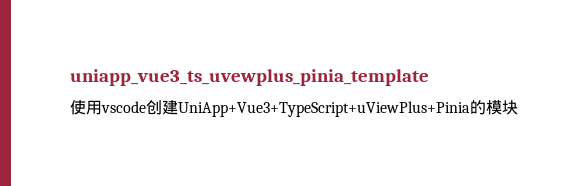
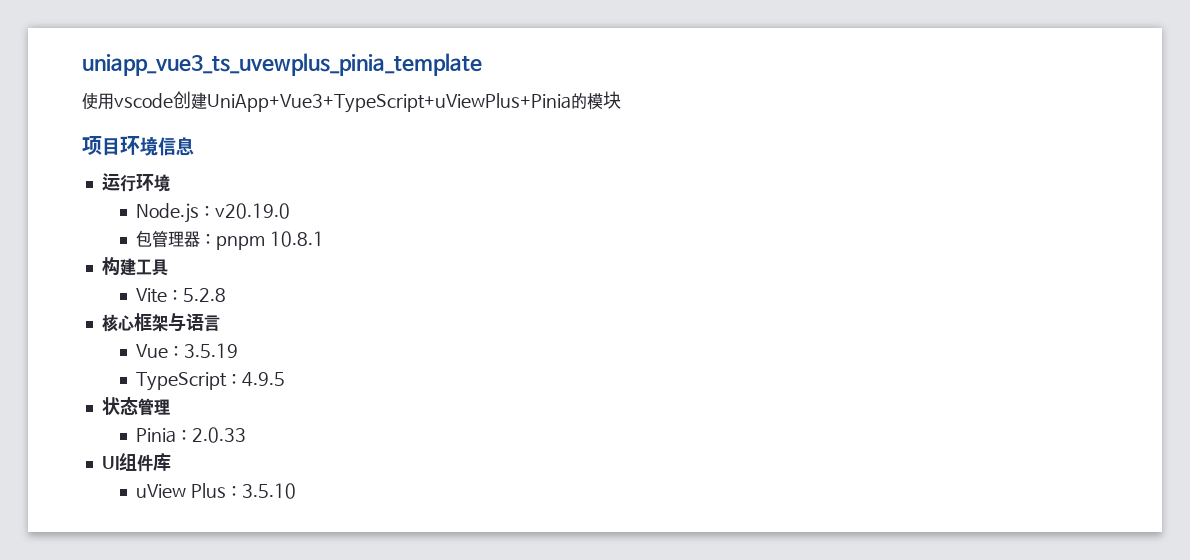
+ 项目环境信息
+ 运行环境
+ Node.js：v20.19.0
+ 包管理器：pnpm 10.8.1
+ 构建工具
+ Vite：5.2.8
+ 核心框架与语言
+ Vue：3.5.19
+ TypeScript：4.9.5
+ 状态管理
+ Pinia：2.0.33
+ UI组件库
+ uView Plus：3.5.10

